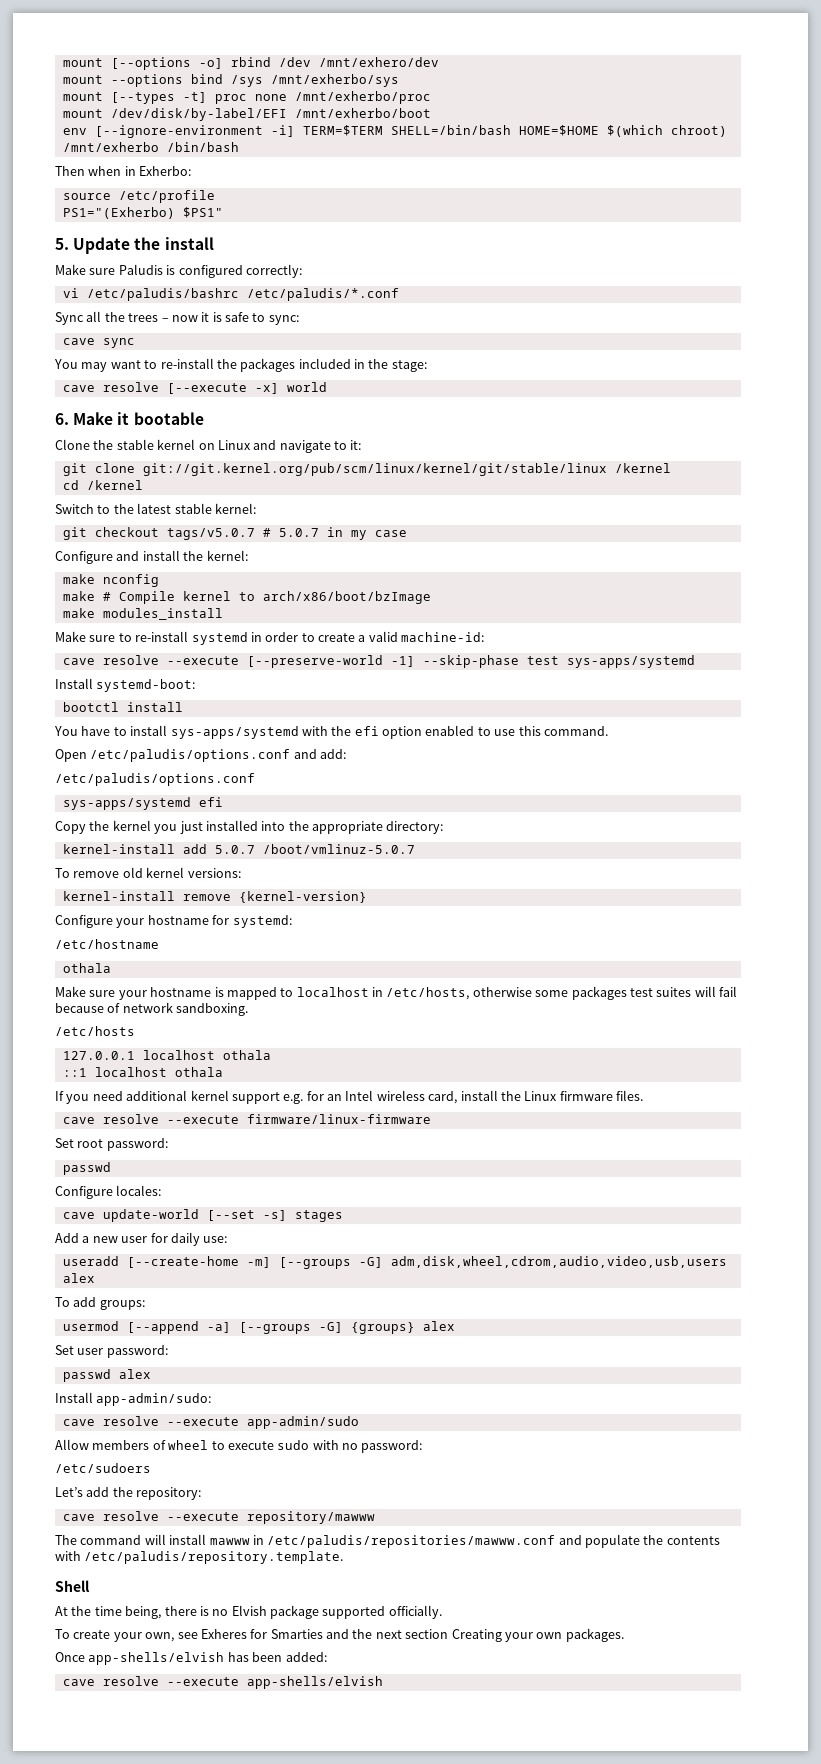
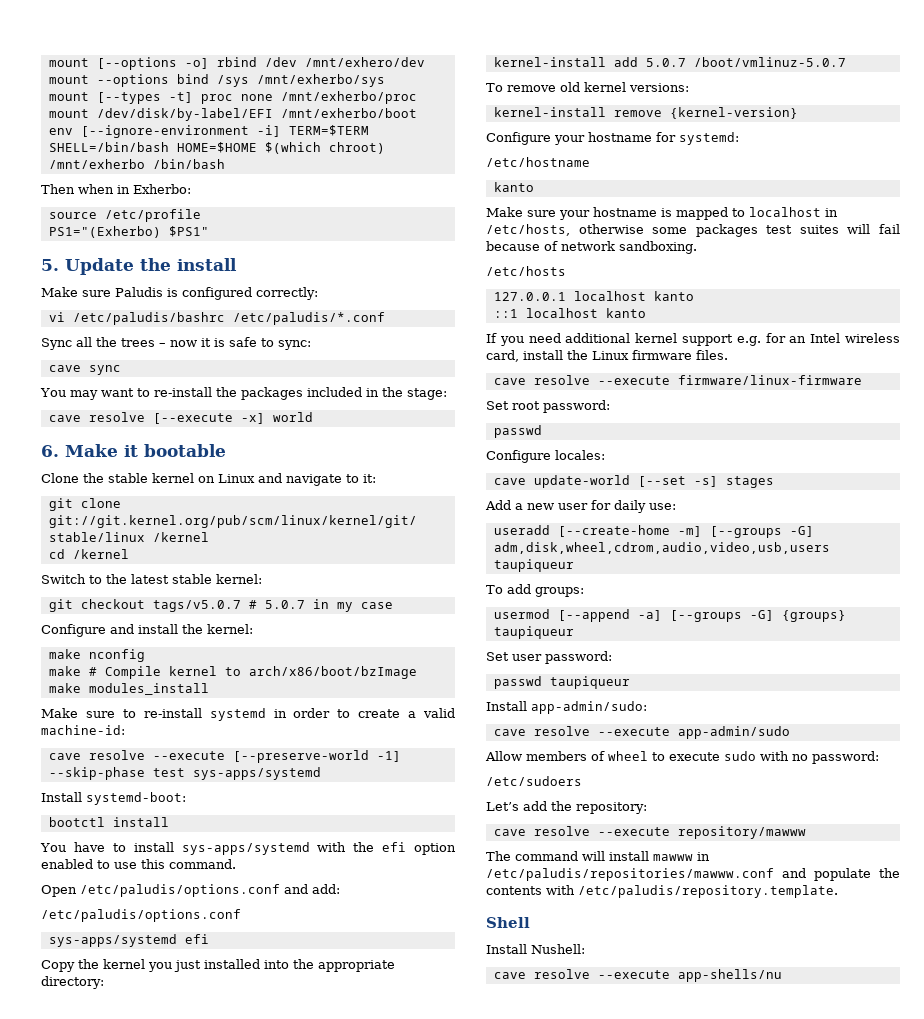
  /etc/hostname
- othala
+ kanto
- 127.0.0.1 localhost othala
+ 127.0.0.1 localhost kanto
- ::1 localhost othala
+ ::1 localhost kanto
- useradd [--create-home -m] [--groups -G] adm,disk,wheel,cdrom,audio,video,usb,users alex
+ useradd [--create-home -m] [--groups -G] adm,disk,wheel,cdrom,audio,video,usb,users taupiqueur
- usermod [--append -a] [--groups -G] {groups} alex
+ usermod [--append -a] [--groups -G] {groups} taupiqueur
- passwd alex
+ passwd taupiqueur
- At the time being, there is no Elvish package supported officially.
- To create your own, see Exheres for Smarties and the next section Creating your own packages.
- Once app-shells/elvish has been added:
- cave resolve --execute app-shells/elvish
+ Install Nushell:
+ cave resolve --execute app-shells/nu

